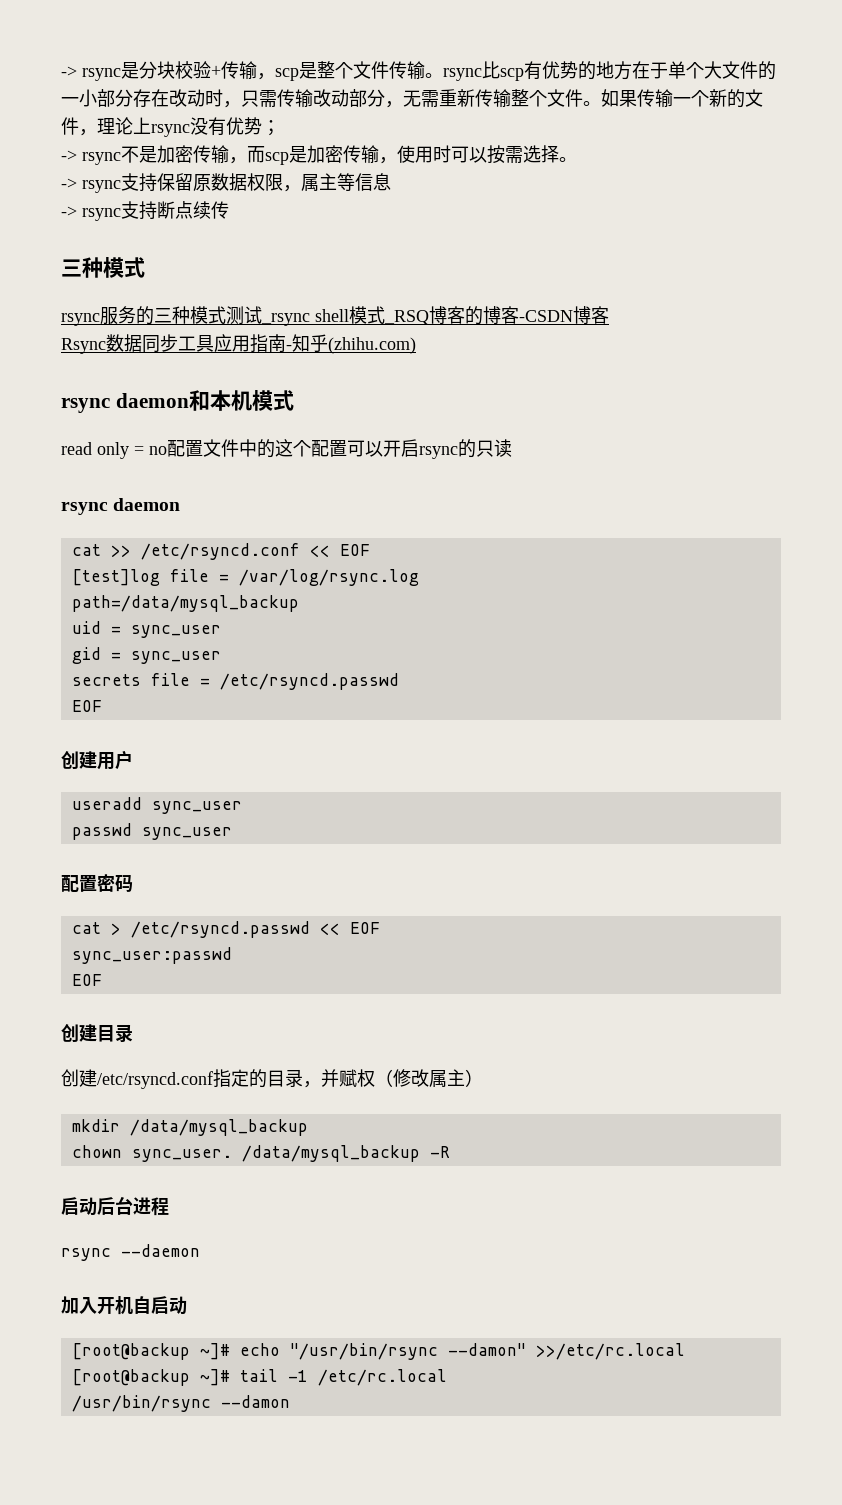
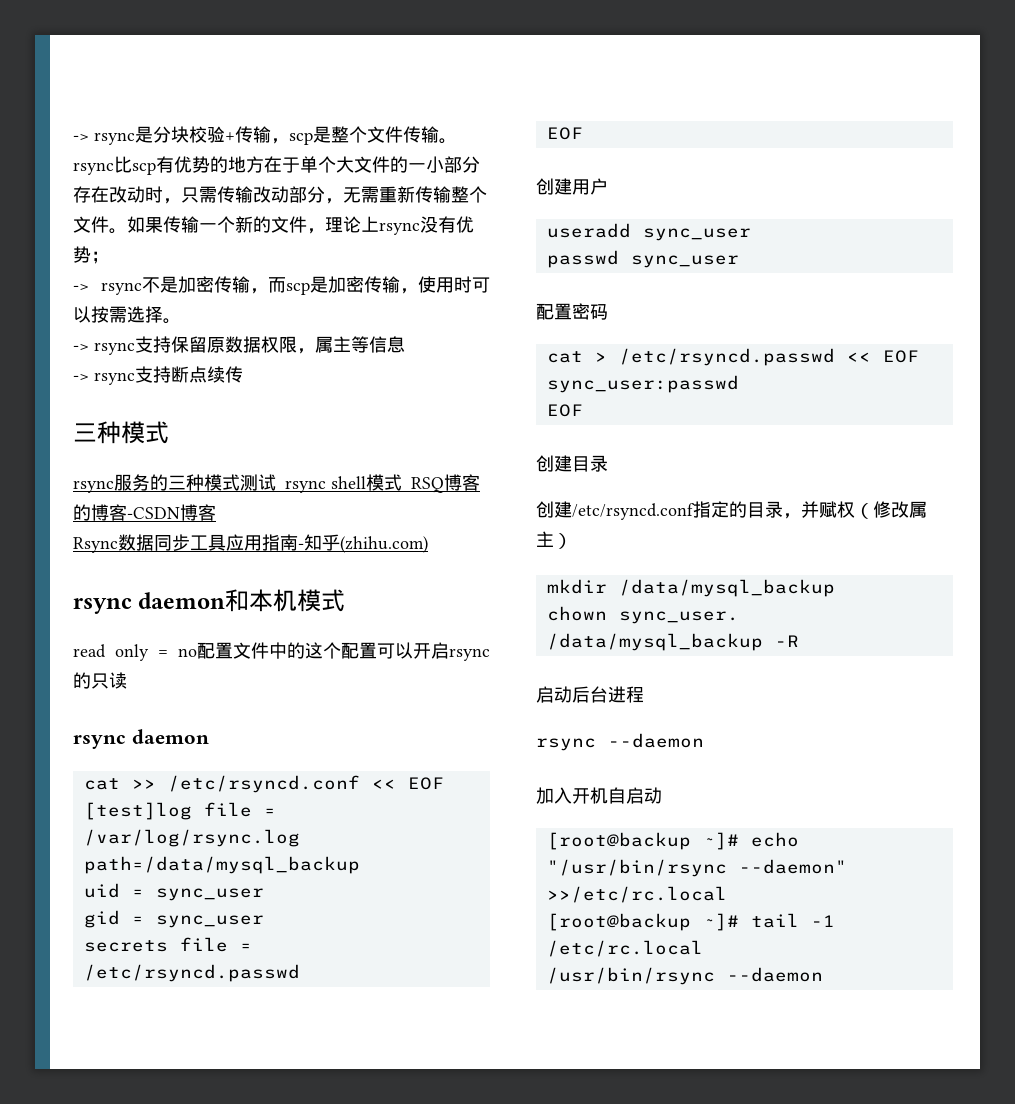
- [root@backup ~]# echo "/usr/bin/rsync --damon" >>/etc/rc.local
+ [root@backup ~]# echo "/usr/bin/rsync --daemon" >>/etc/rc.local
- /usr/bin/rsync --damon
+ /usr/bin/rsync --daemon

